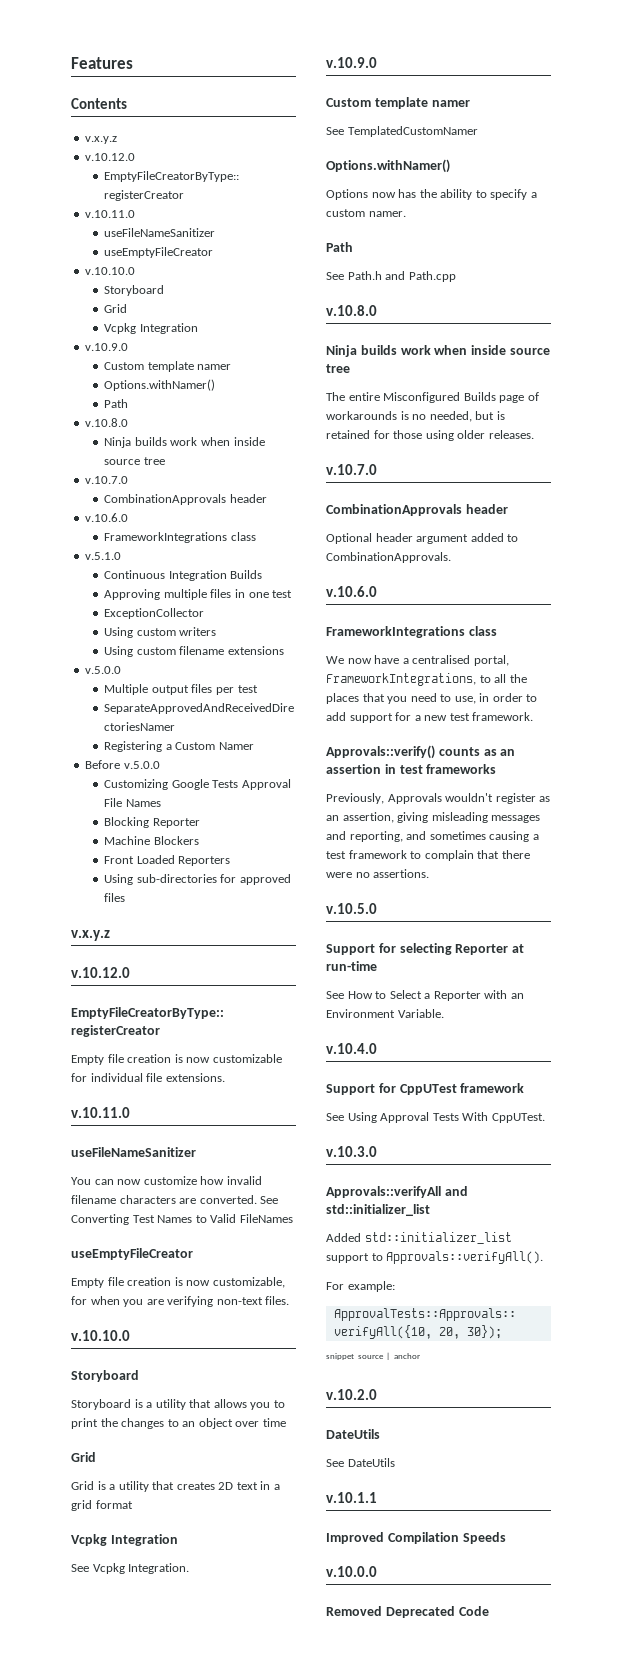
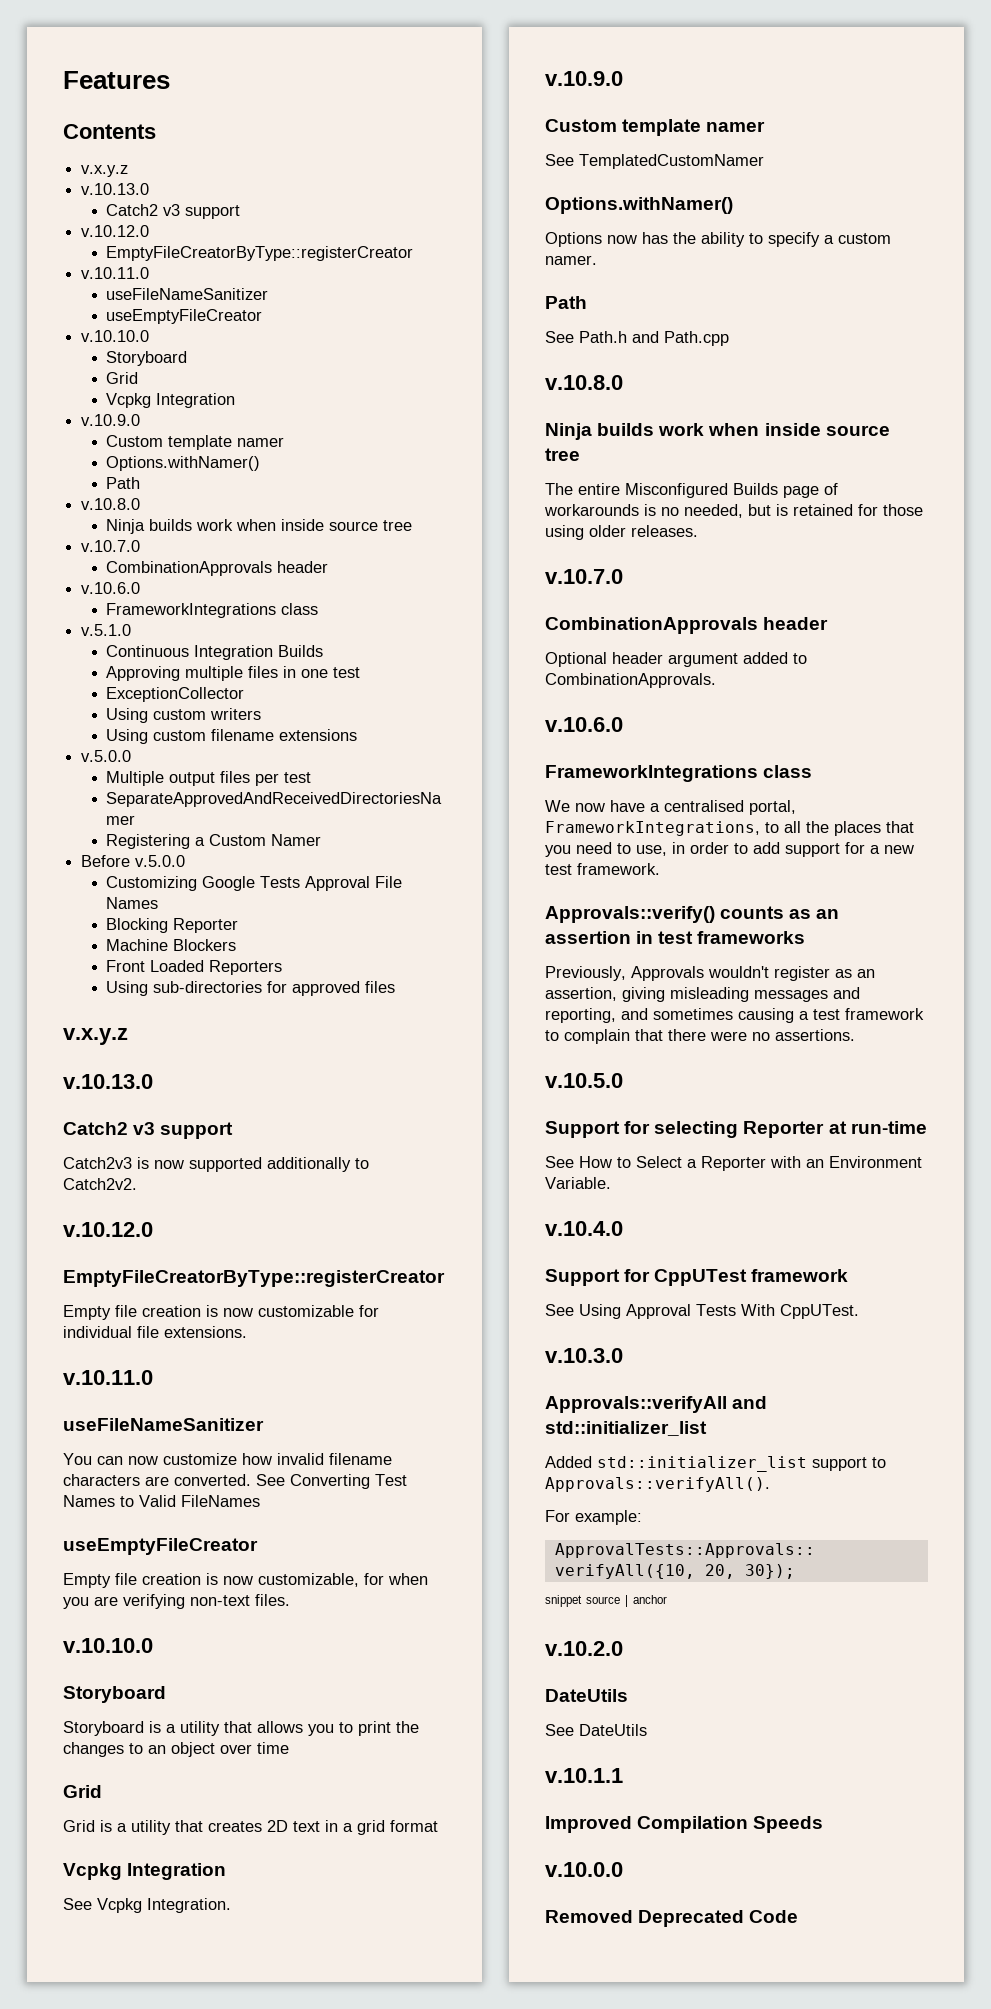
  Contents
  v.x.y.z
+ v.10.13.0
+ Catch2 v3 support
  Using sub-directories for approved files
  v.x.y.z
+ v.10.13.0
+ Catch2 v3 support
+ Catch2v3 is now supported additionally to Catch2v2.

